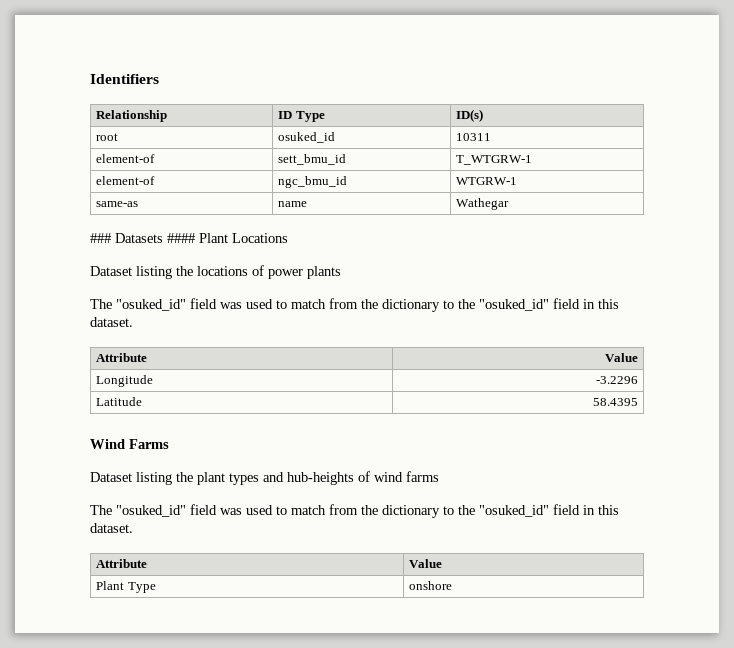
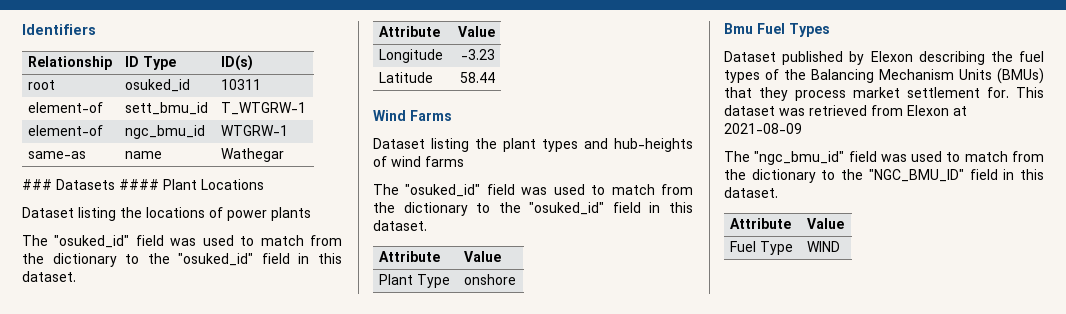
- Longitude | -3.2296
+ Longitude | -3.23
- Latitude | 58.4395
+ Latitude | 58.44
+ Bmu Fuel Types
+ Dataset published by Elexon describing the fuel types of the Balancing Mechanism Units (BMUs) that they process market settlement for. This dataset was retrieved from Elexon at 2021-08-09
+ The "ngc_bmu_id" field was used to match from the dictionary to the "NGC_BMU_ID" field in this dataset.
+ Attribute | Value
+ Fuel Type | WIND

